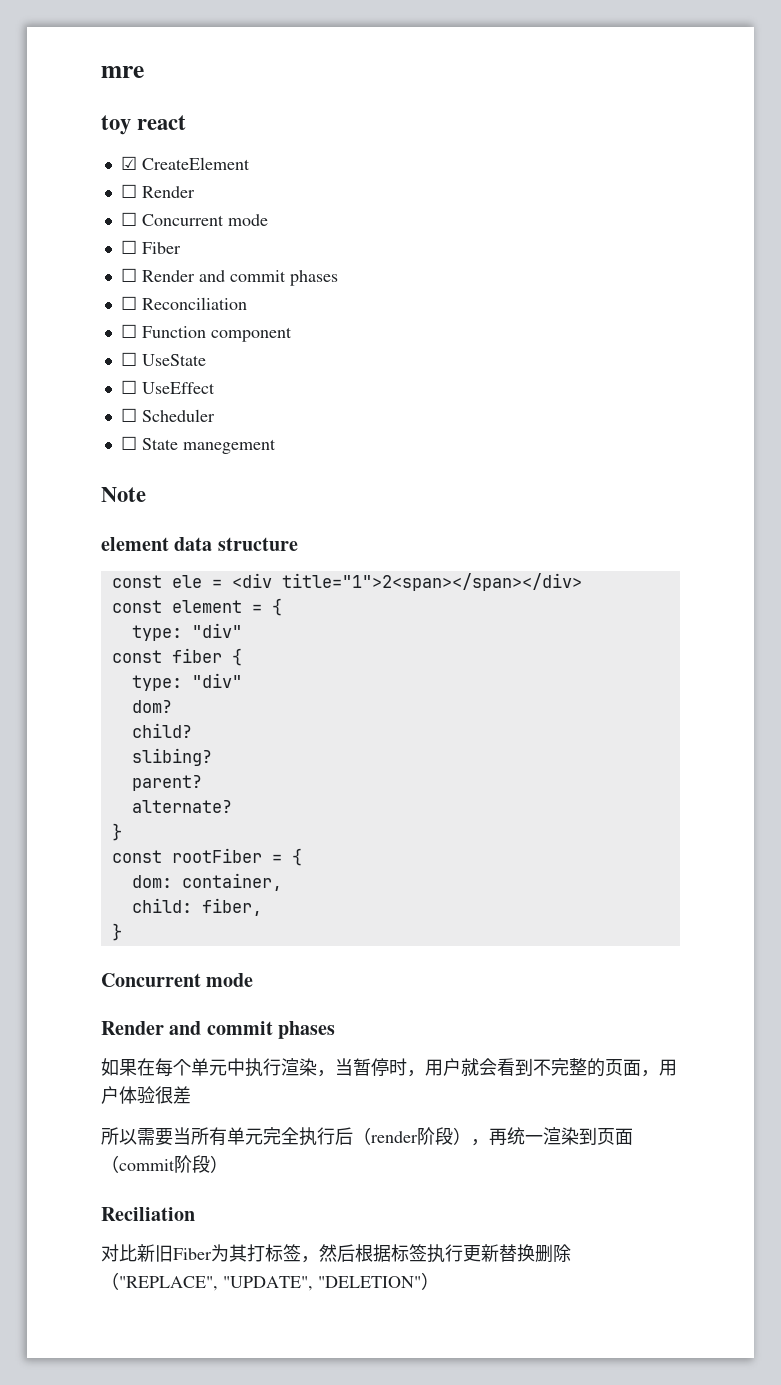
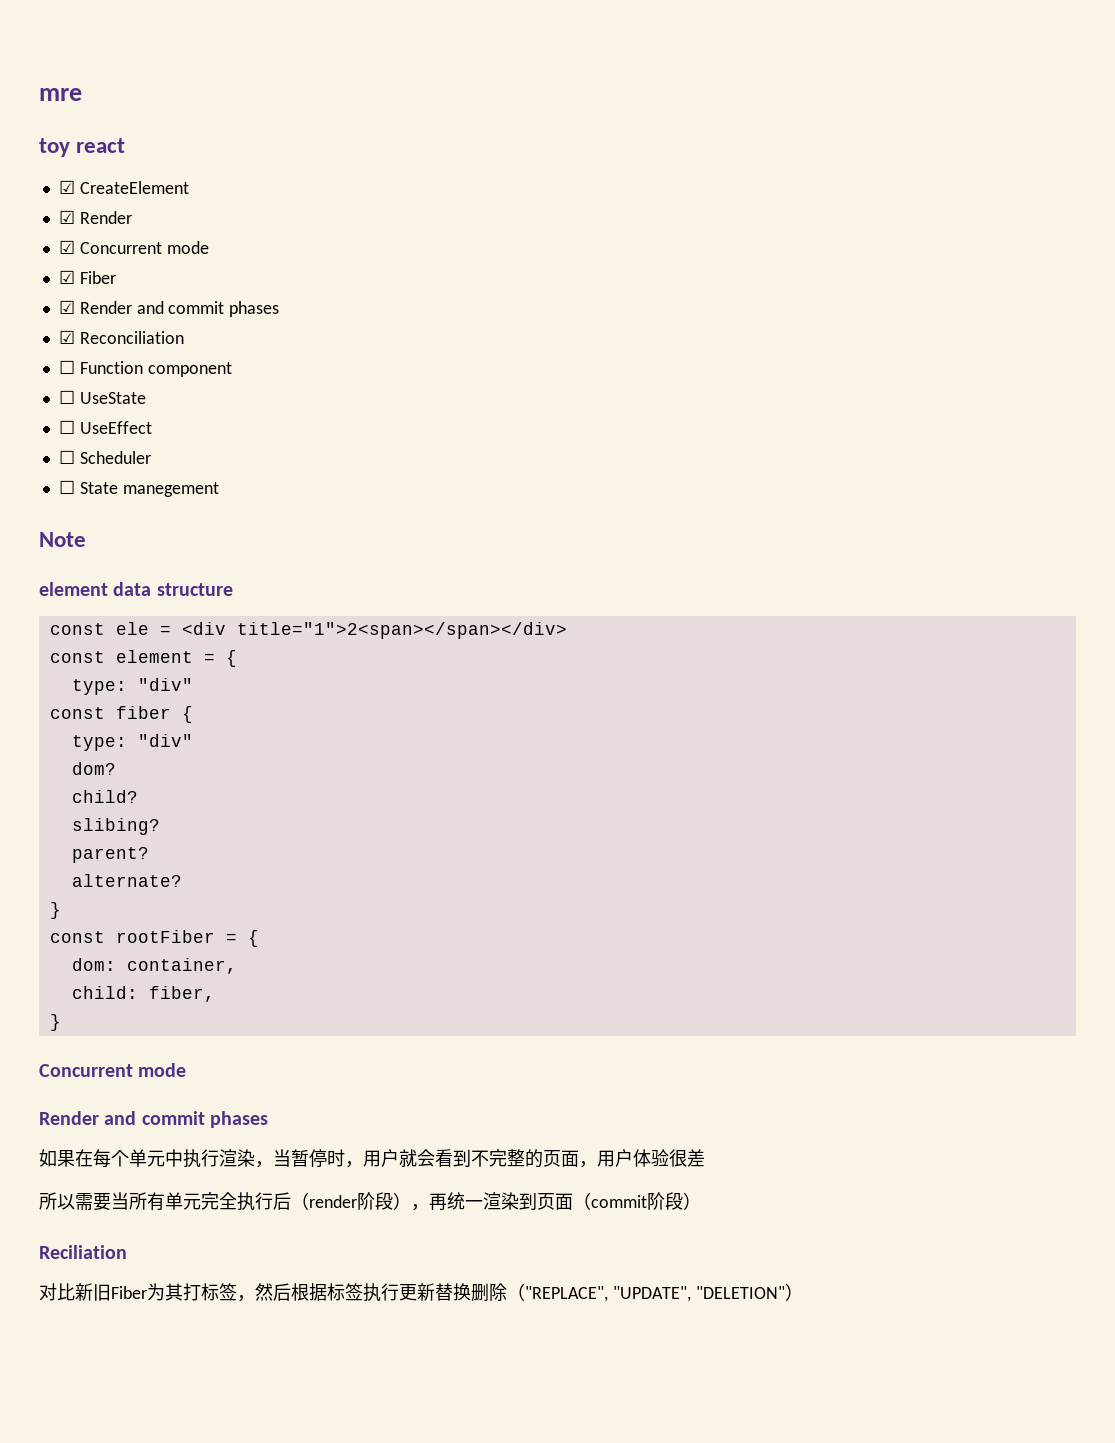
  ☑ CreateElement
- ☐ Render
+ ☑ Render
- ☐ Concurrent mode
- ☐ Fiber
+ ☑ Concurrent mode
+ ☑ Fiber
- ☐ Render and commit phases
- ☐ Reconciliation
+ ☑ Render and commit phases
+ ☑ Reconciliation

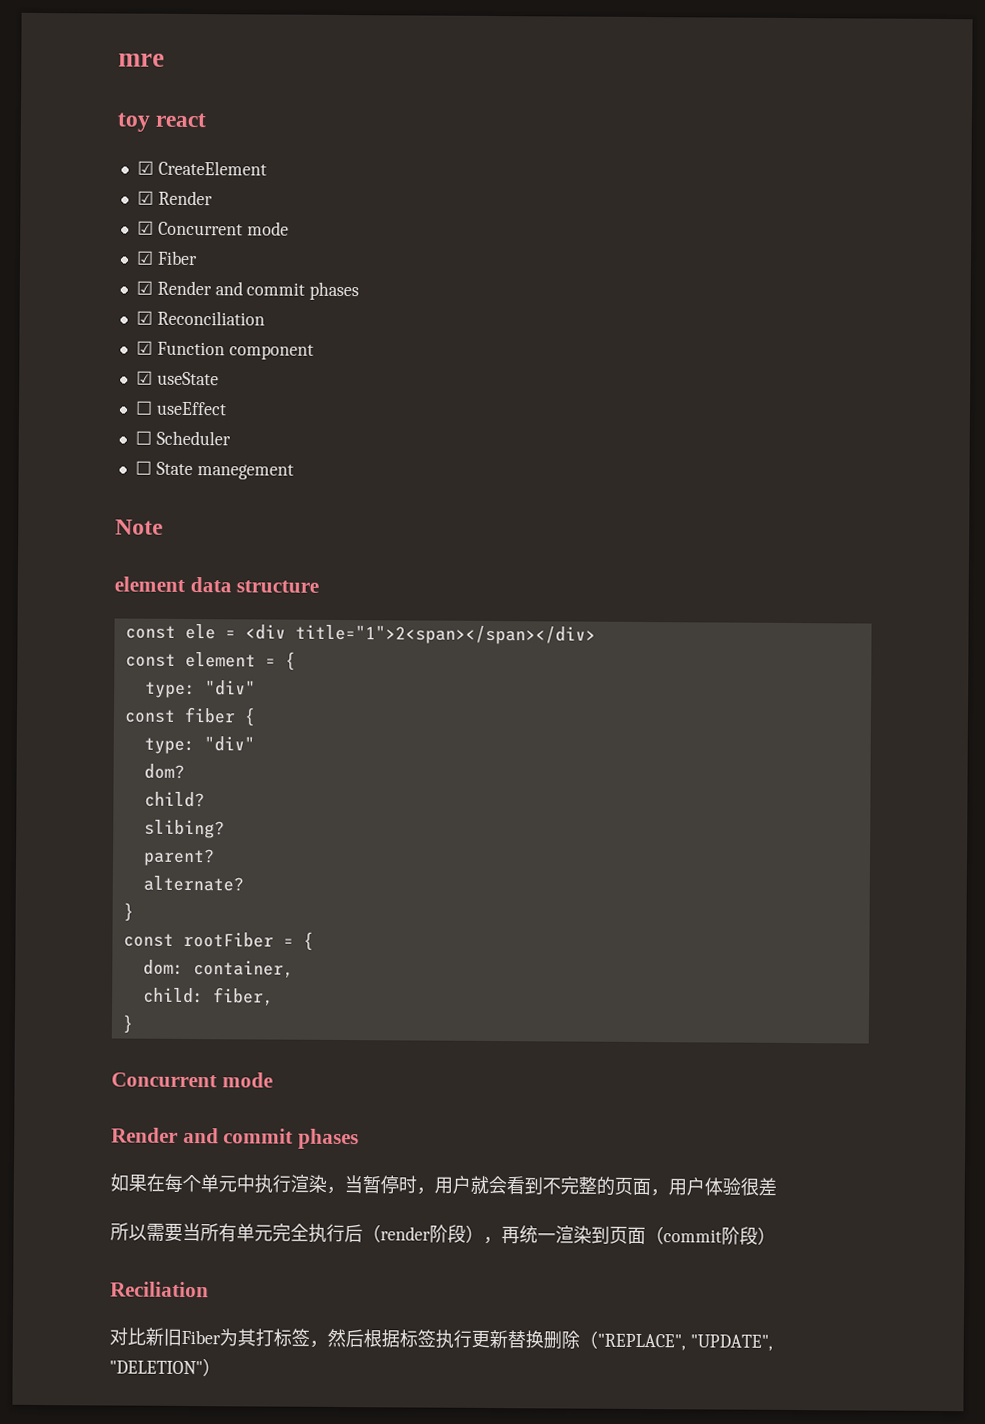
- ☐ Function component
+ ☑ Function component
- ☐ UseState
- ☐ UseEffect
+ ☑ useState
+ ☐ useEffect

